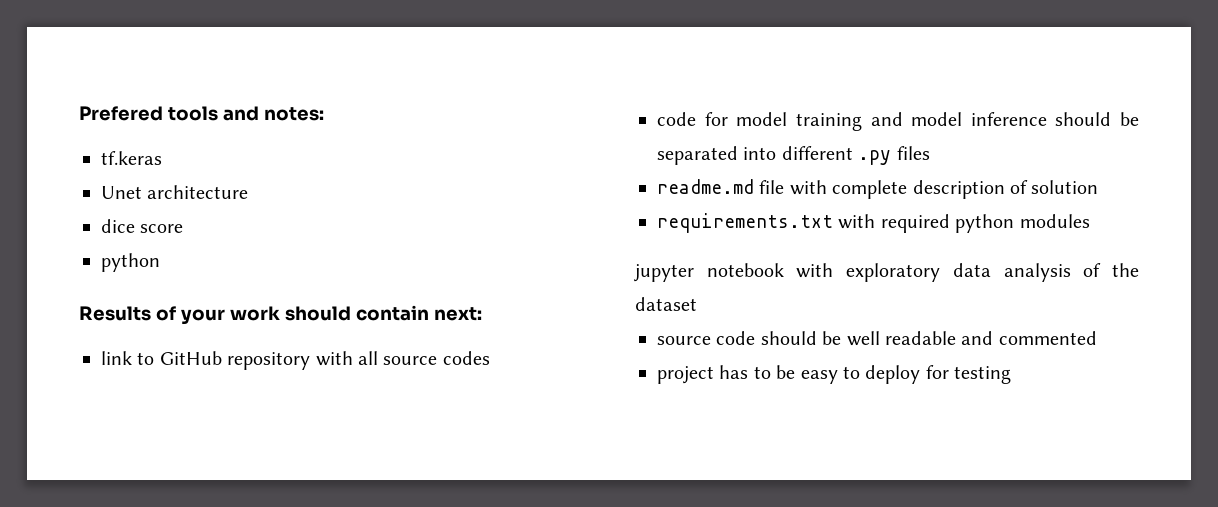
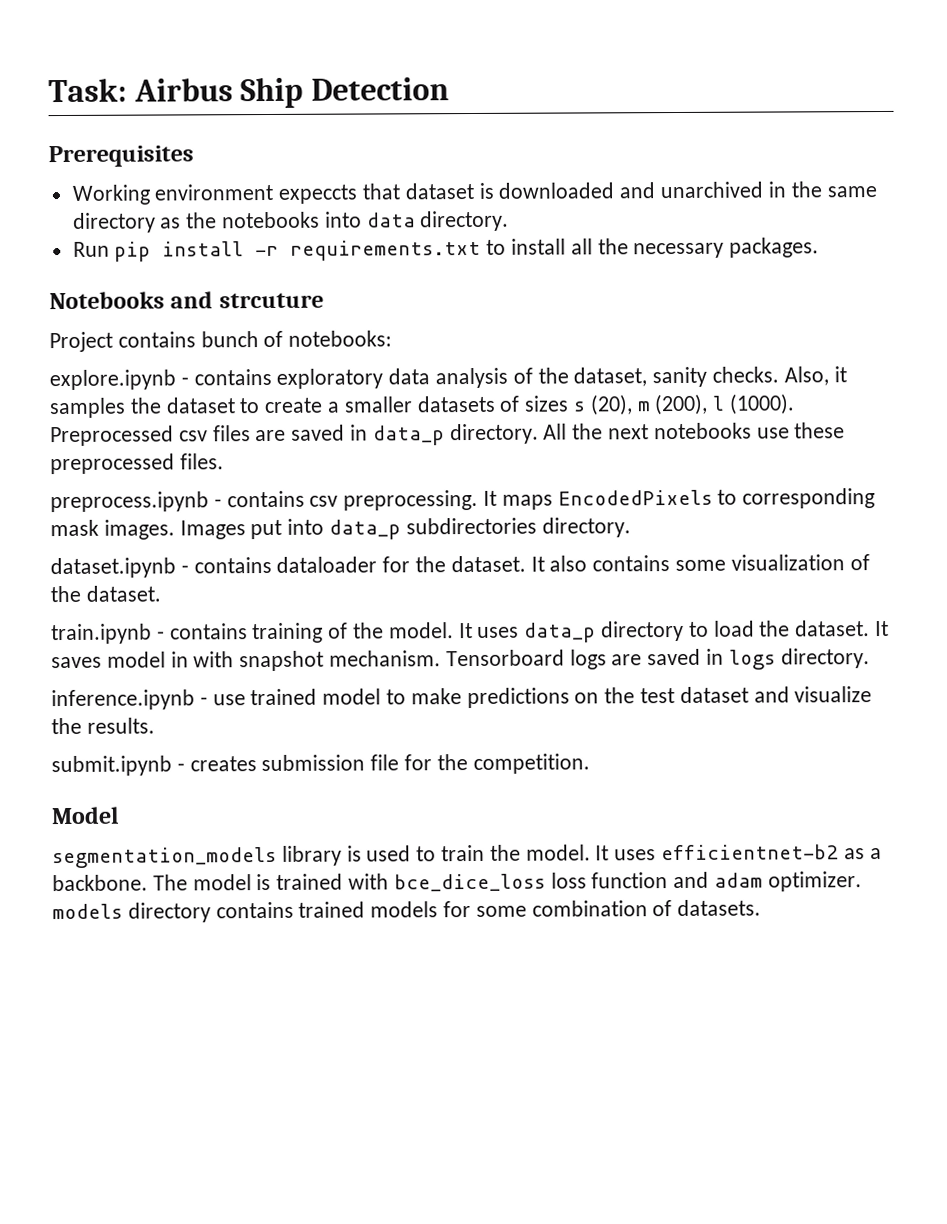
- Prefered tools and notes:
- tf.keras
- Unet architecture
- dice score
- python
- Results of your work should contain next:
- link to GitHub repository with all source codes
- code for model training and model inference should be separated into different .py files
- readme.md file with complete description of solution
- requirements.txt with required python modules
- jupyter notebook with exploratory data analysis of the dataset
- source code should be well readable and commented
- project has to be easy to deploy for testing
+ Task: Airbus Ship Detection
+ Prerequisites
+ Working environment expeccts that dataset is downloaded and unarchived in the same directory as the notebooks into data directory.
+ Run pip install -r requirements.txt to install all the necessary packages.
+ Notebooks and strcuture
+ Project contains bunch of notebooks:
+ explore.ipynb - contains exploratory data analysis of the dataset, sanity checks. Also, it samples the dataset to create a smaller datasets of sizes s (20), m (200), l (1000). Preprocessed csv files are saved in data_p directory. All the next notebooks use these preprocessed files.
+ preprocess.ipynb - contains csv preprocessing. It maps EncodedPixels to corresponding mask images. Images put into data_p subdirectories directory.
+ dataset.ipynb - contains dataloader for the dataset. It also contains some visualization of the dataset.
+ train.ipynb - contains training of the model. It uses data_p directory to load the dataset. It saves model in with snapshot mechanism. Tensorboard logs are saved in logs directory.
+ inference.ipynb - use trained model to make predictions on the test dataset and visualize the results.
+ submit.ipynb - creates submission file for the competition.
+ Model
+ segmentation_models library is used to train the model. It uses efficientnet-b2 as a backbone. The model is trained with bce_dice_loss loss function and adam optimizer. models directory contains trained models for some combination of datasets.

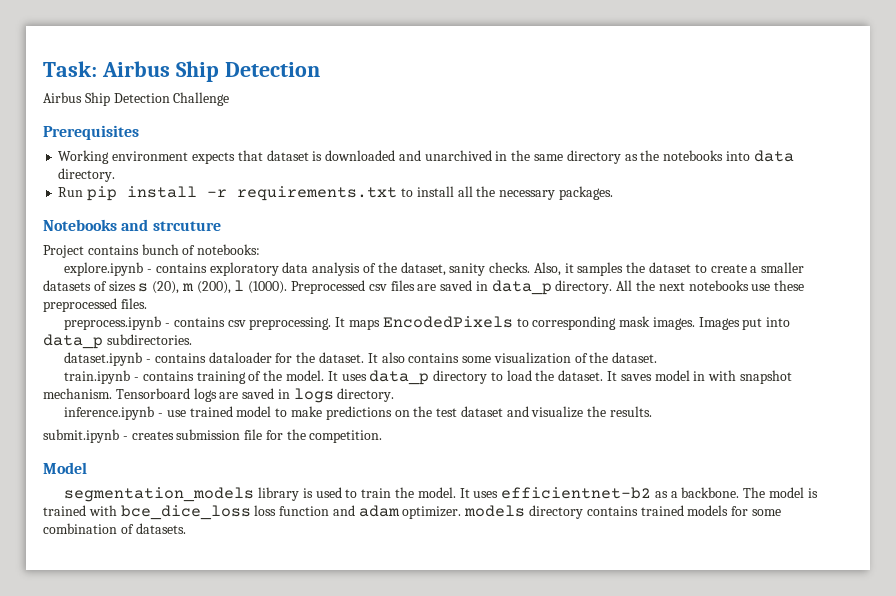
+ Airbus Ship Detection Challenge
- Working environment expeccts that dataset is downloaded and unarchived in the same directory as the notebooks into data directory.
+ Working environment expects that dataset is downloaded and unarchived in the same directory as the notebooks into data directory.
- Images put into data_p subdirectories directory.
+ Images put into data_p subdirectories.

